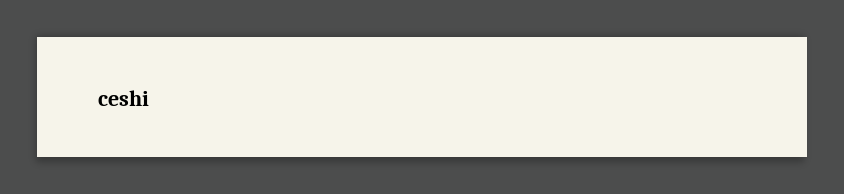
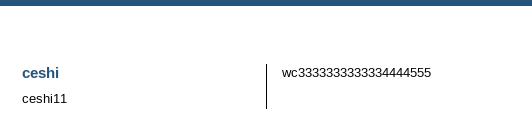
+ ceshi11
+ wc3333333333334444555

